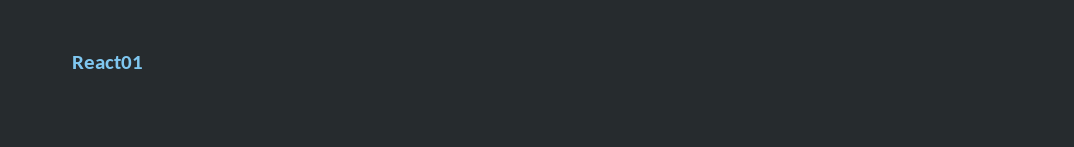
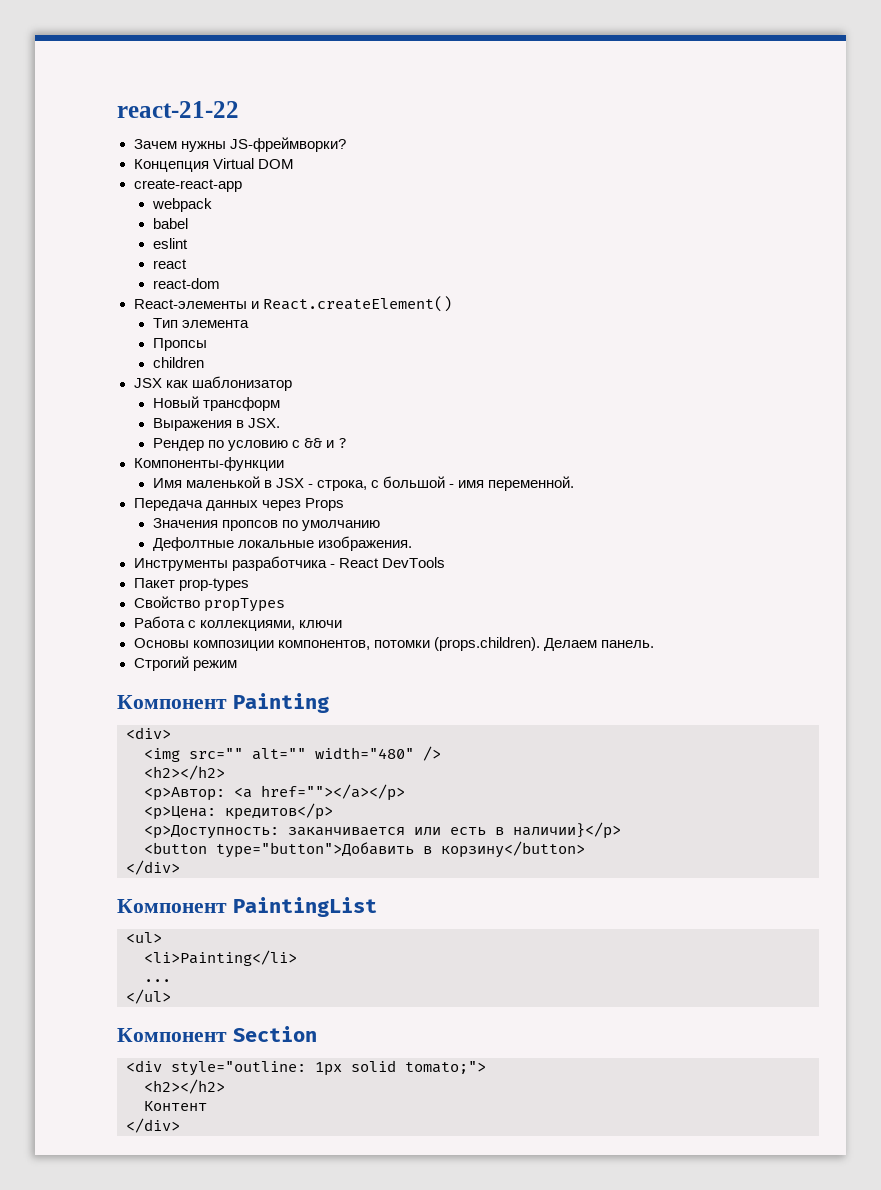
- React01
+ react-21-22
+ Зачем нужны JS-фреймворки?
+ Концепция Virtual DOM
+ create-react-app
+ webpack
+ babel
+ eslint
+ react
+ react-dom
+ React-элементы и React.createElement()
+ Тип элемента
+ Пропсы
+ children
+ JSX как шаблонизатор
+ Новый трансформ
+ Выражения в JSX.
+ Рендер по условию с && и ?
+ Компоненты-функции
+ Имя маленькой в JSX - строка, с большой - имя переменной.
+ Передача данных через Props
+ Значения пропсов по умолчанию
+ Дефолтные локальные изображения.
+ Инструменты разработчика - React DevTools
+ Пакет prop-types
+ Свойство propTypes
+ Работа с коллекциями, ключи
+ Основы композиции компонентов, потомки (props.children). Делаем панель.
+ Строгий режим
+ Компонент Painting
+ <div>
+ <img src="" alt="" width="480" />
+ <h2></h2>
+ <p>Автор: <a href=""></a></p>
+ <p>Цена: кредитов</p>
+ <p>Доступность: заканчивается или есть в наличии}</p>
+ <button type="button">Добавить в корзину</button>
+ </div>
+ Компонент PaintingList
+ <ul>
+ <li>Painting</li>
+ ...
+ </ul>
+ Компонент Section
+ <div style="outline: 1px solid tomato;">
+ <h2></h2>
+ Контент
+ </div>

